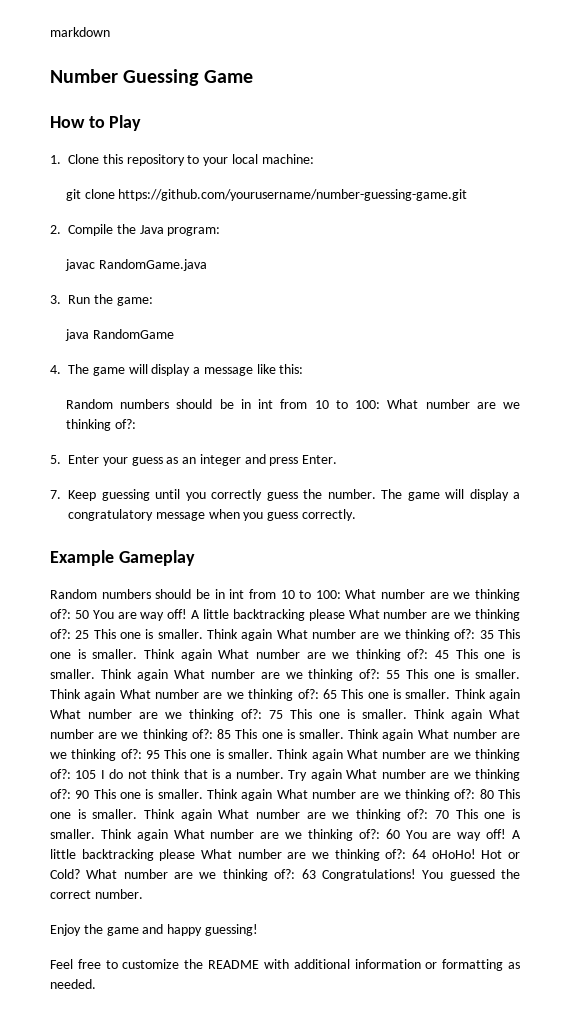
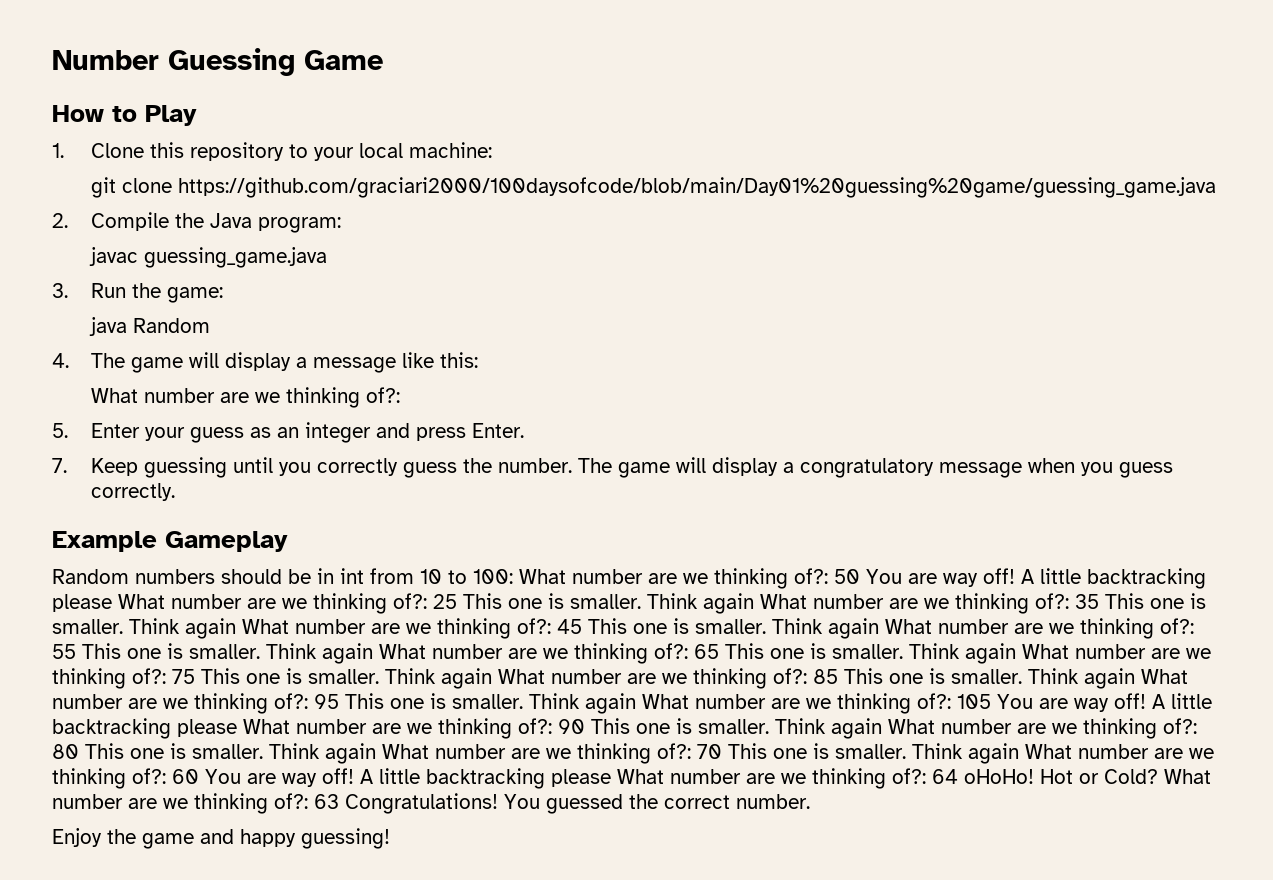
- markdown
- git clone https://github.com/yourusername/number-guessing-game.git
+ git clone https://github.com/graciari2000/100daysofcode/blob/main/Day01%20guessing%20game/guessing_game.java
- javac RandomGame.java
+ javac guessing_game.java
- java RandomGame
+ java Random
  4. The game will display a message like this:
- Random numbers should be in int from 10 to 100: What number are we thinking of?:
+ What number are we thinking of?:
- Think again What number are we thinking of?: 105 I do not think that is a number. Try again What number are we thinking of?: 90 This one is smaller.
+ Think again What number are we thinking of?: 105 You are way off! A little backtracking please What number are we thinking of?: 90 This one is smaller.
- Feel free to customize the README with additional information or formatting as needed.

